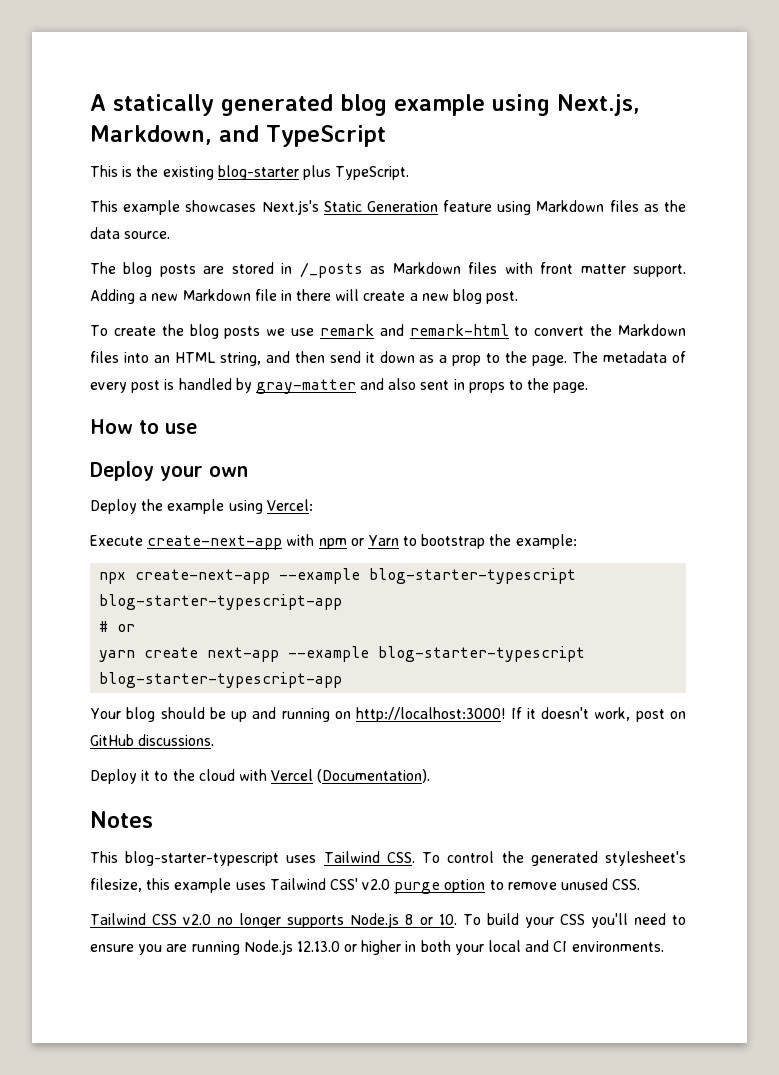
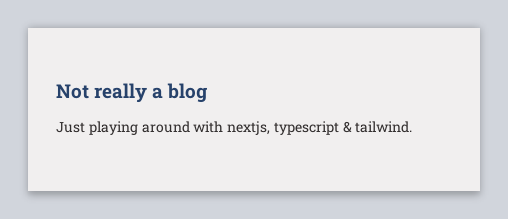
- A statically generated blog example using Next.js, Markdown, and TypeScript
- This is the existing blog-starter plus TypeScript.
- This example showcases Next.js's Static Generation feature using Markdown files as the data source.
- The blog posts are stored in /_posts as Markdown files with front matter support. Adding a new Markdown file in there will create a new blog post.
- To create the blog posts we use remark and remark-html to convert the Markdown files into an HTML string, and then send it down as a prop to the page. The metadata of every post is handled by gray-matter and also sent in props to the page.
- How to use
- Deploy your own
- Deploy the example using Vercel:
- Execute create-next-app with npm or Yarn to bootstrap the example:
- npx create-next-app --example blog-starter-typescript blog-starter-typescript-app
- # or
- yarn create next-app --example blog-starter-typescript blog-starter-typescript-app
- Your blog should be up and running on http://localhost:3000! If it doesn't work, post on GitHub discussions.
- Deploy it to the cloud with Vercel (Documentation).
- Notes
- This blog-starter-typescript uses Tailwind CSS. To control the generated stylesheet's filesize, this example uses Tailwind CSS' v2.0 purge option to remove unused CSS.
- Tailwind CSS v2.0 no longer supports Node.js 8 or 10. To build your CSS you'll need to ensure you are running Node.js 12.13.0 or higher in both your local and CI environments.
+ Not really a blog
+ Just playing around with nextjs, typescript & tailwind.

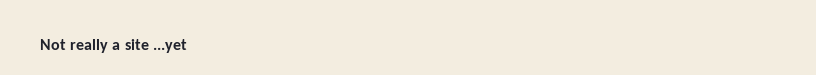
- Not really a blog
- Just playing around with nextjs, typescript & tailwind.
+ Not really a site ...yet

